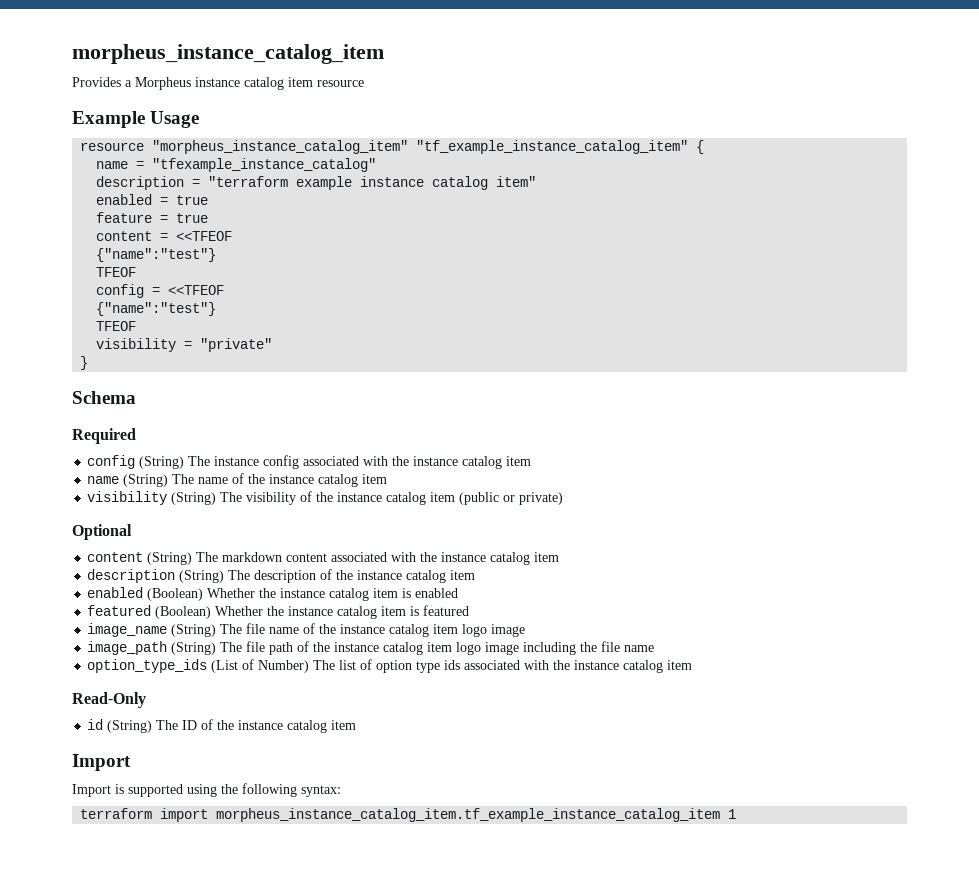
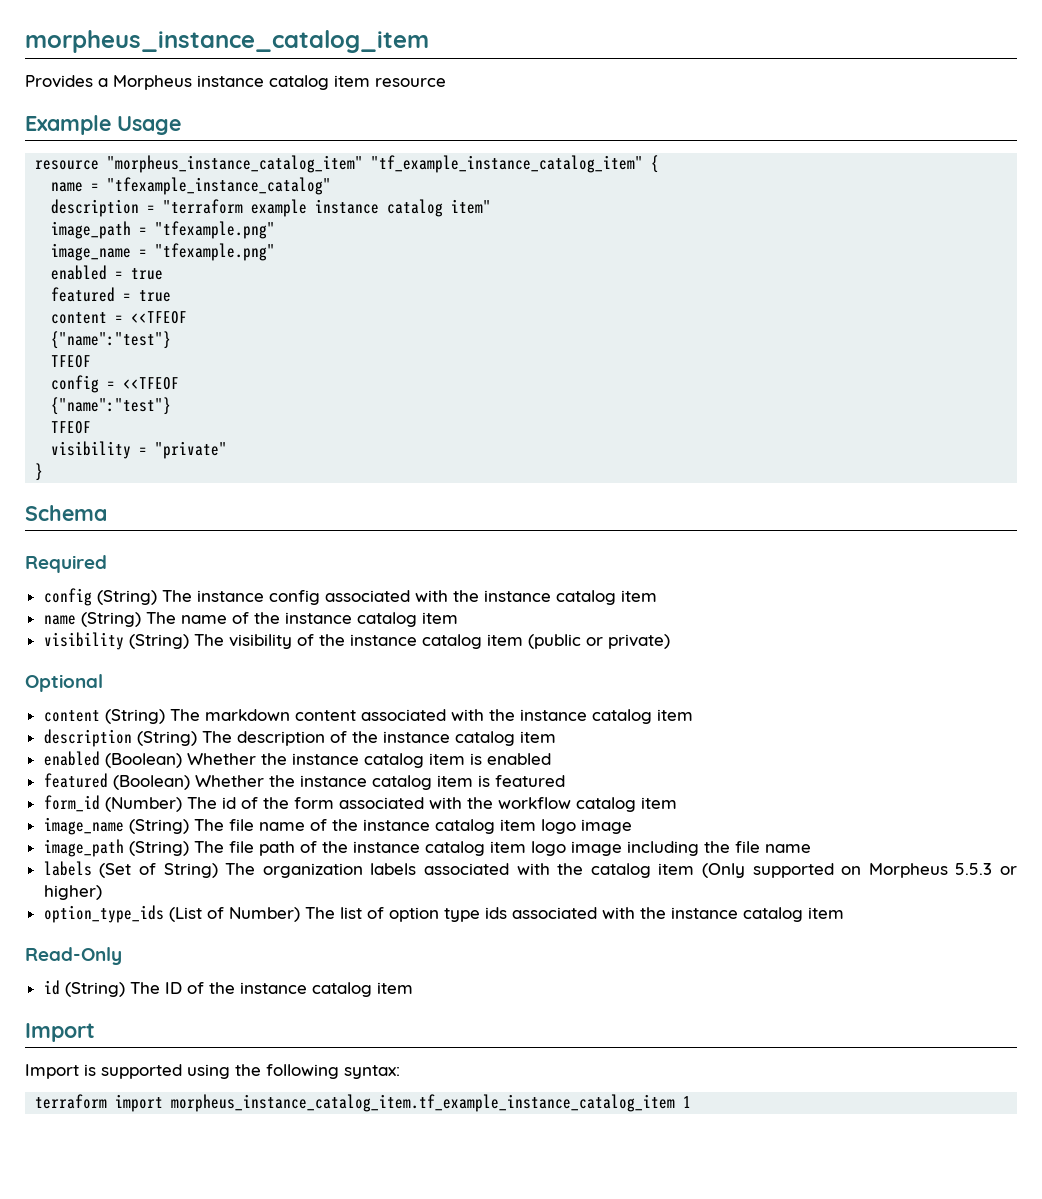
+ image_path = "tfexample.png"
+ image_name = "tfexample.png"
- feature = true
+ featured = true
+ form_id (Number) The id of the form associated with the workflow catalog item
+ labels (Set of String) The organization labels associated with the catalog item (Only supported on Morpheus 5.5.3 or higher)

